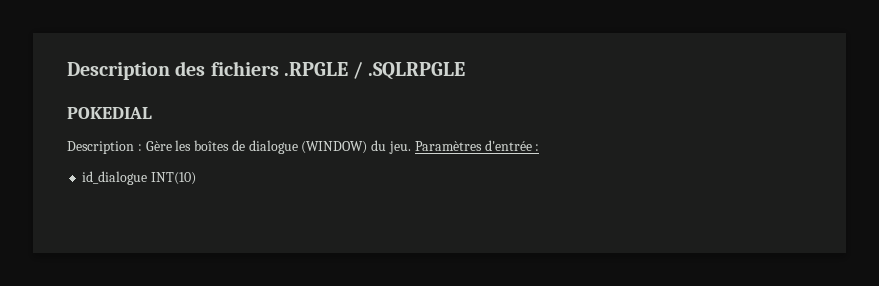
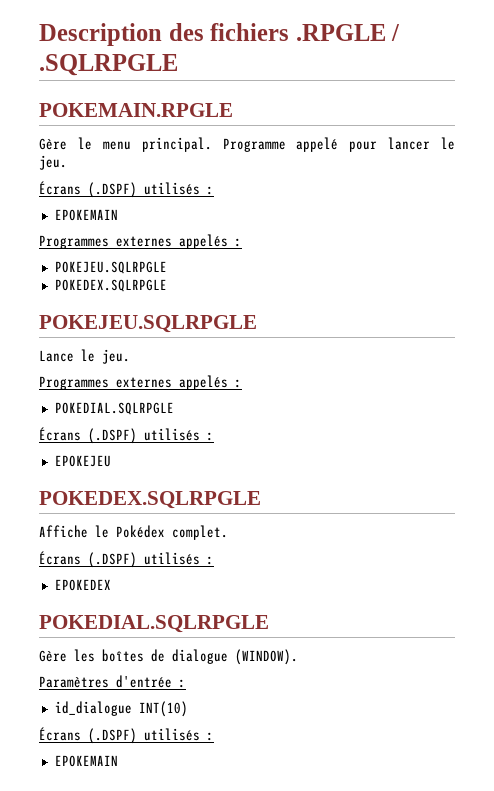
- POKEDIAL
- Description : Gère les boîtes de dialogue (WINDOW) du jeu. Paramètres d'entrée :
+ POKEMAIN.RPGLE
+ Gère le menu principal. Programme appelé pour lancer le jeu.
+ Écrans (.DSPF) utilisés :
+ EPOKEMAIN
+ Programmes externes appelés :
+ POKEJEU.SQLRPGLE
+ POKEDEX.SQLRPGLE
+ POKEJEU.SQLRPGLE
+ Lance le jeu.
+ Programmes externes appelés :
+ POKEDIAL.SQLRPGLE
+ Écrans (.DSPF) utilisés :
+ EPOKEJEU
+ POKEDEX.SQLRPGLE
+ Affiche le Pokédex complet.
+ Écrans (.DSPF) utilisés :
+ EPOKEDEX
+ POKEDIAL.SQLRPGLE
+ Gère les boîtes de dialogue (WINDOW).
+ Paramètres d'entrée :
  id_dialogue INT(10)
+ Écrans (.DSPF) utilisés :
+ EPOKEMAIN

